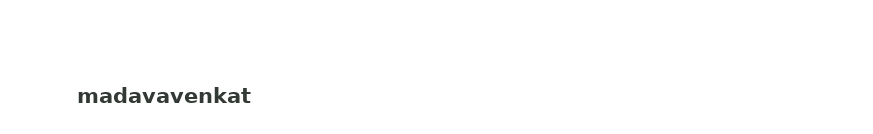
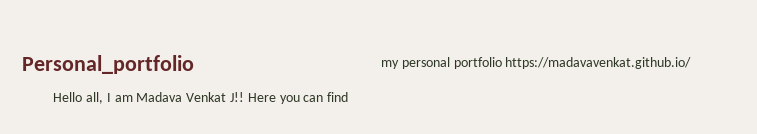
- madavavenkat
+ Personal_portfolio
+ Hello all, I am Madava Venkat J!! Here you can find my personal portfolio https://madavavenkat.github.io/

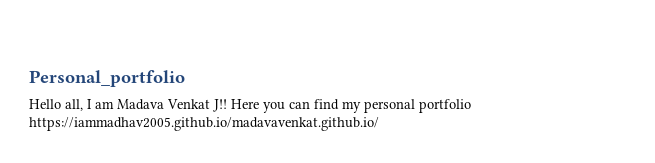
- Here you can find my personal portfolio https://madavavenkat.github.io/
+ Here you can find my personal portfolio https://iammadhav2005.github.io/madavavenkat.github.io/

